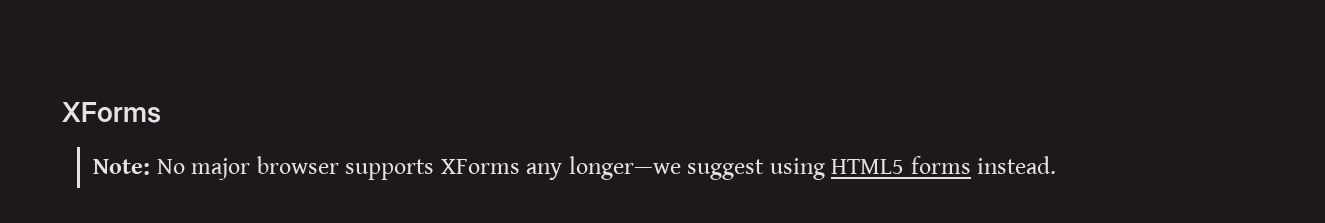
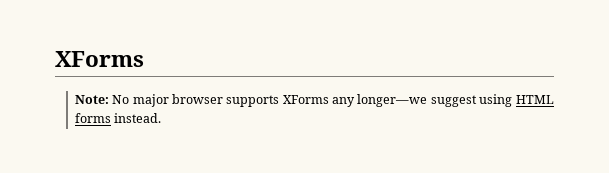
- Note: No major browser supports XForms any longer—we suggest using HTML5 forms instead.
+ Note: No major browser supports XForms any longer—we suggest using HTML forms instead.

